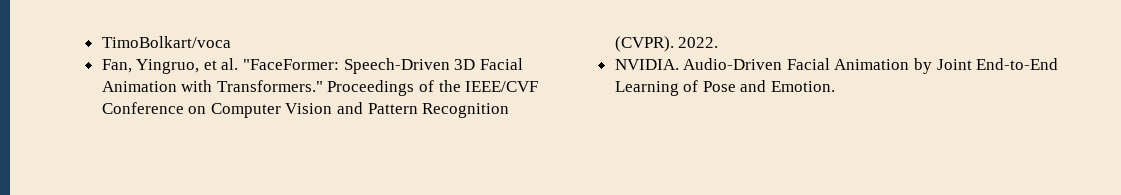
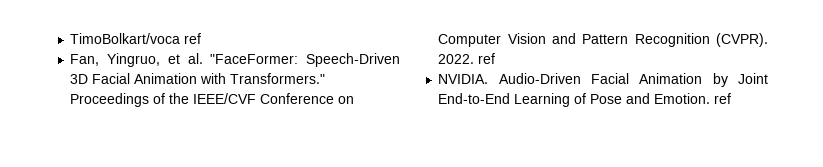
- TimoBolkart/voca
+ TimoBolkart/voca ref
- 2022.
+ 2022. ref
- Audio-Driven Facial Animation by Joint End-to-End Learning of Pose and Emotion.
+ Audio-Driven Facial Animation by Joint End-to-End Learning of Pose and Emotion. ref

